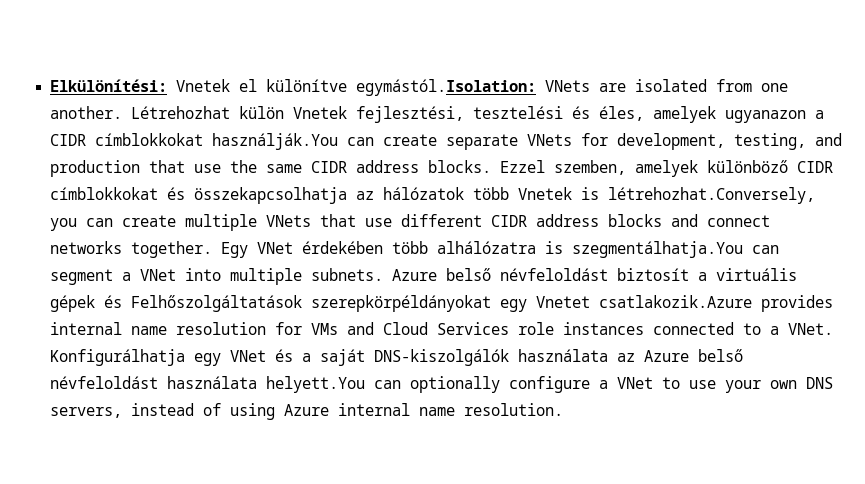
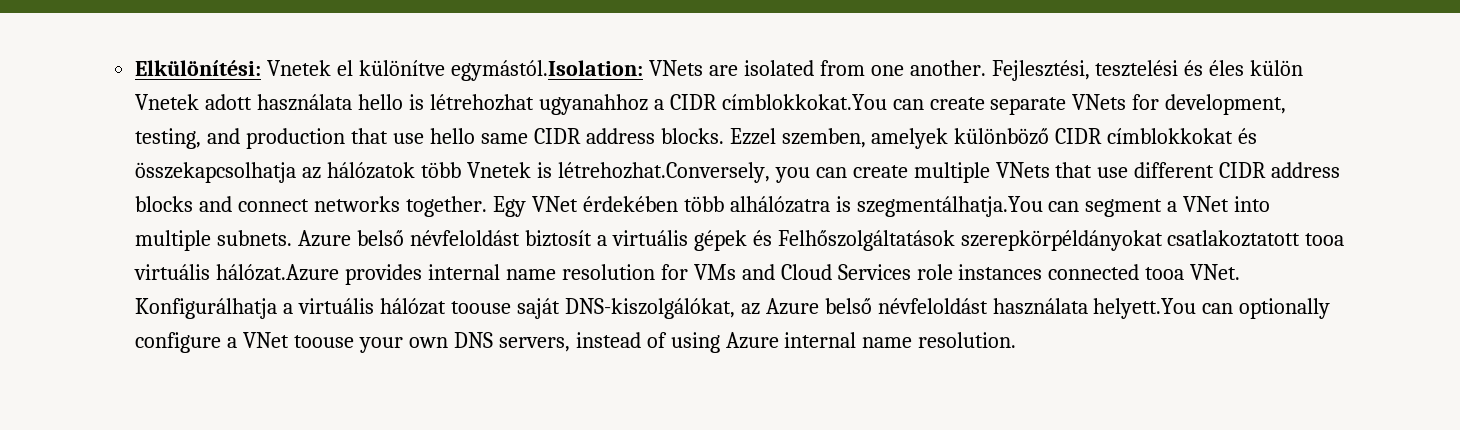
- Létrehozhat külön Vnetek fejlesztési, tesztelési és éles, amelyek ugyanazon a CIDR címblokkokat használják.You can create separate VNets for development, testing, and production that use the same CIDR address blocks.
+ Fejlesztési, tesztelési és éles külön Vnetek adott használata hello is létrehozhat ugyanahhoz a CIDR címblokkokat.You can create separate VNets for development, testing, and production that use hello same CIDR address blocks.
- Azure belső névfeloldást biztosít a virtuális gépek és Felhőszolgáltatások szerepkörpéldányokat egy Vnetet csatlakozik.Azure provides internal name resolution for VMs and Cloud Services role instances connected to a VNet. Konfigurálhatja egy VNet és a saját DNS-kiszolgálók használata az Azure belső névfeloldást használata helyett.You can optionally configure a VNet to use your own DNS servers, instead of using Azure internal name resolution.
+ Azure belső névfeloldást biztosít a virtuális gépek és Felhőszolgáltatások szerepkörpéldányokat csatlakoztatott tooa virtuális hálózat.Azure provides internal name resolution for VMs and Cloud Services role instances connected tooa VNet. Konfigurálhatja a virtuális hálózat toouse saját DNS-kiszolgálókat, az Azure belső névfeloldást használata helyett.You can optionally configure a VNet toouse your own DNS servers, instead of using Azure internal name resolution.

